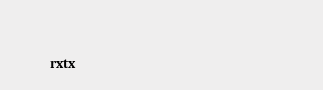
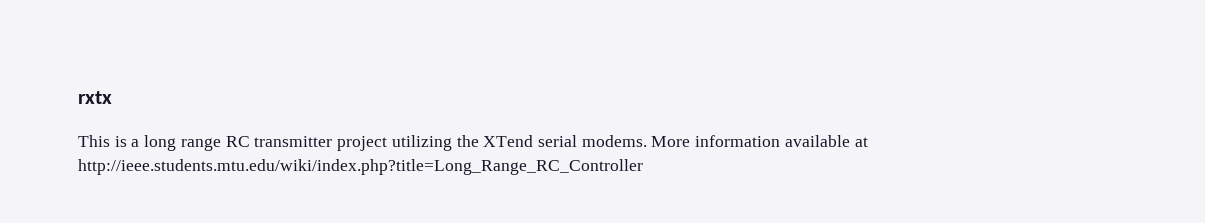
+ This is a long range RC transmitter project utilizing the XTend serial modems. More information available at http://ieee.students.mtu.edu/wiki/index.php?title=Long_Range_RC_Controller

